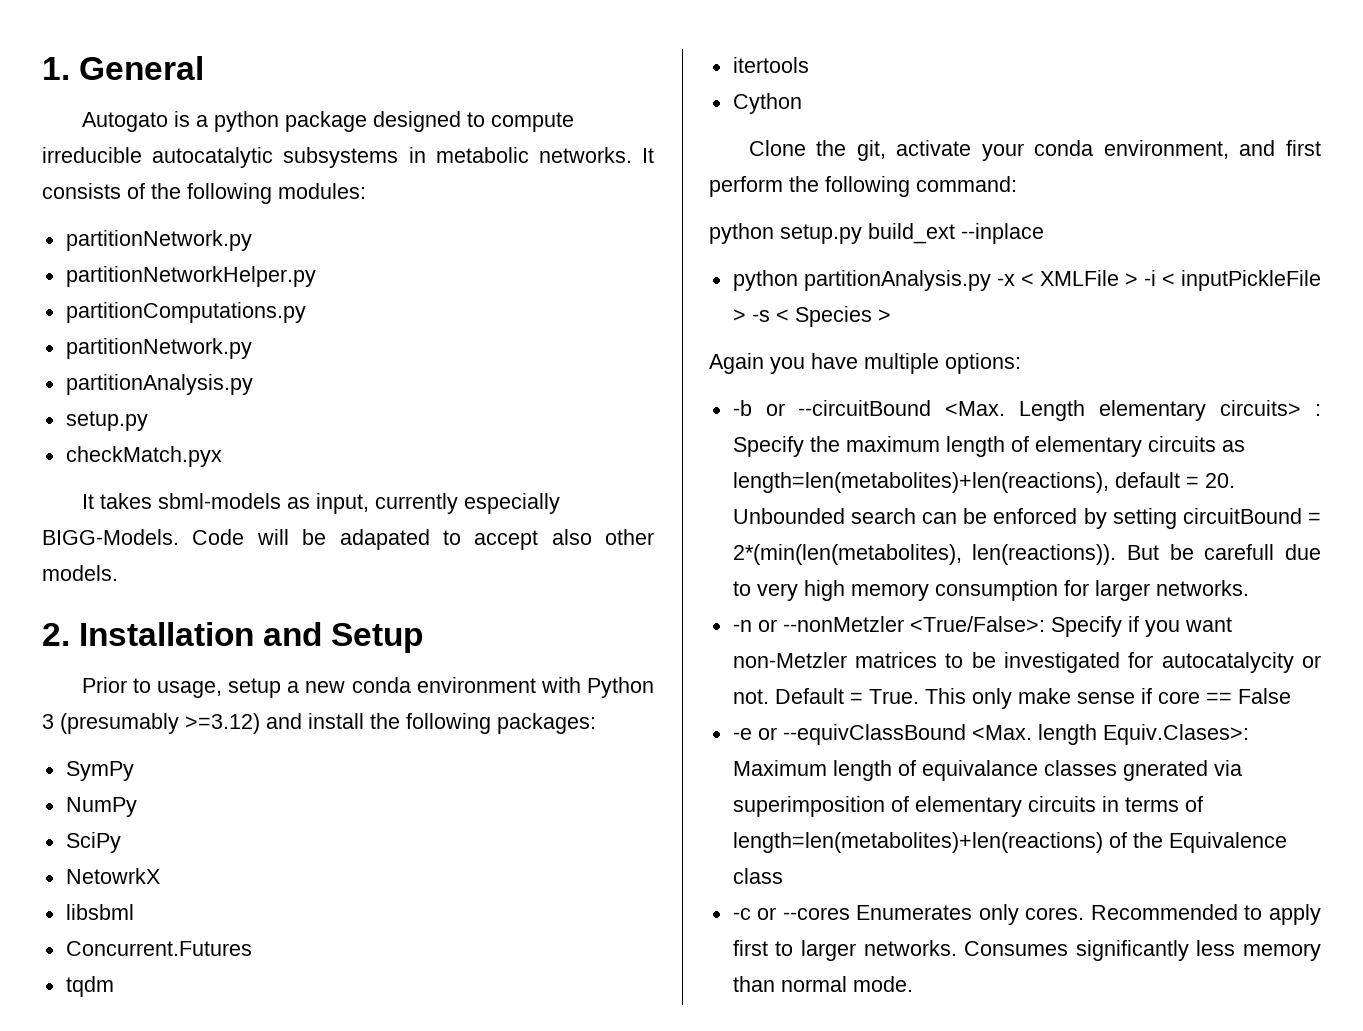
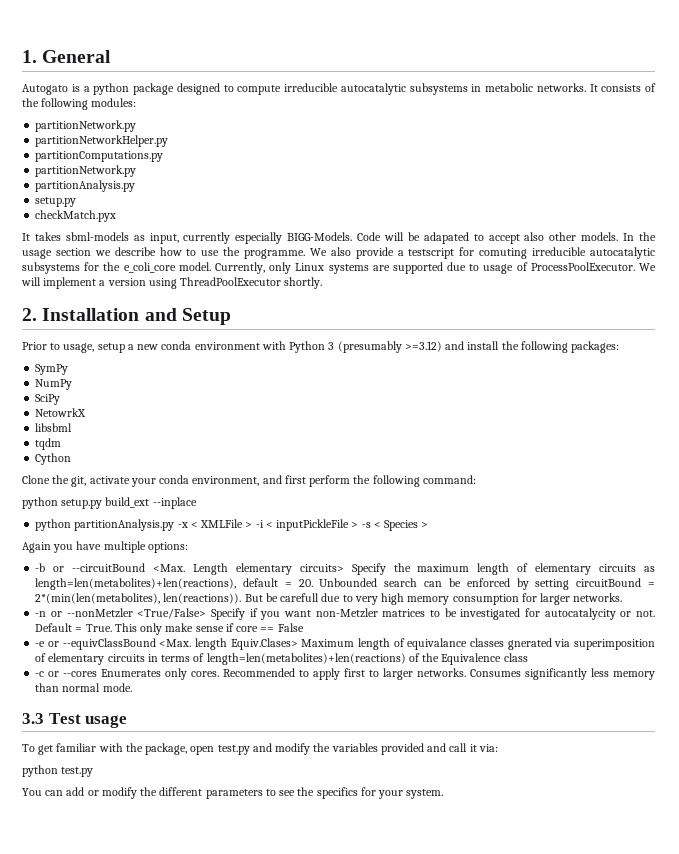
+ In the usage section we describe how to use the programme. We also provide a testscript for comuting irreducible autocatalytic subsystems for the e_coli_core model. Currently, only Linux systems are supported due to usage of ProcessPoolExecutor. We will implement a version using ThreadPoolExecutor shortly.
- Concurrent.Futures
- itertools
- Length elementary circuits> : Specify the maximum length of elementary circuits as length=len(metabolites)+len(reactions), default = 20. Unbounded search can be enforced by setting circuitBound = 2*(min(len(metabolites), len(reactions)).
+ Length elementary circuits> Specify the maximum length of elementary circuits as length=len(metabolites)+len(reactions), default = 20. Unbounded search can be enforced by setting circuitBound = 2*(min(len(metabolites), len(reactions)).
- -n or --nonMetzler <True/False>: Specify if you want non-Metzler matrices to be investigated for autocatalycity or not.
+ -n or --nonMetzler <True/False> Specify if you want non-Metzler matrices to be investigated for autocatalycity or not.
- -e or --equivClassBound <Max. length Equiv.Clases>: Maximum length of equivalance classes gnerated via superimposition of elementary circuits in terms of length=len(metabolites)+len(reactions) of the Equivalence class
+ -e or --equivClassBound <Max. length Equiv.Clases> Maximum length of equivalance classes gnerated via superimposition of elementary circuits in terms of length=len(metabolites)+len(reactions) of the Equivalence class
+ 3.3 Test usage
+ To get familiar with the package, open test.py and modify the variables provided and call it via:
+ python test.py
+ You can add or modify the different parameters to see the specifics for your system.

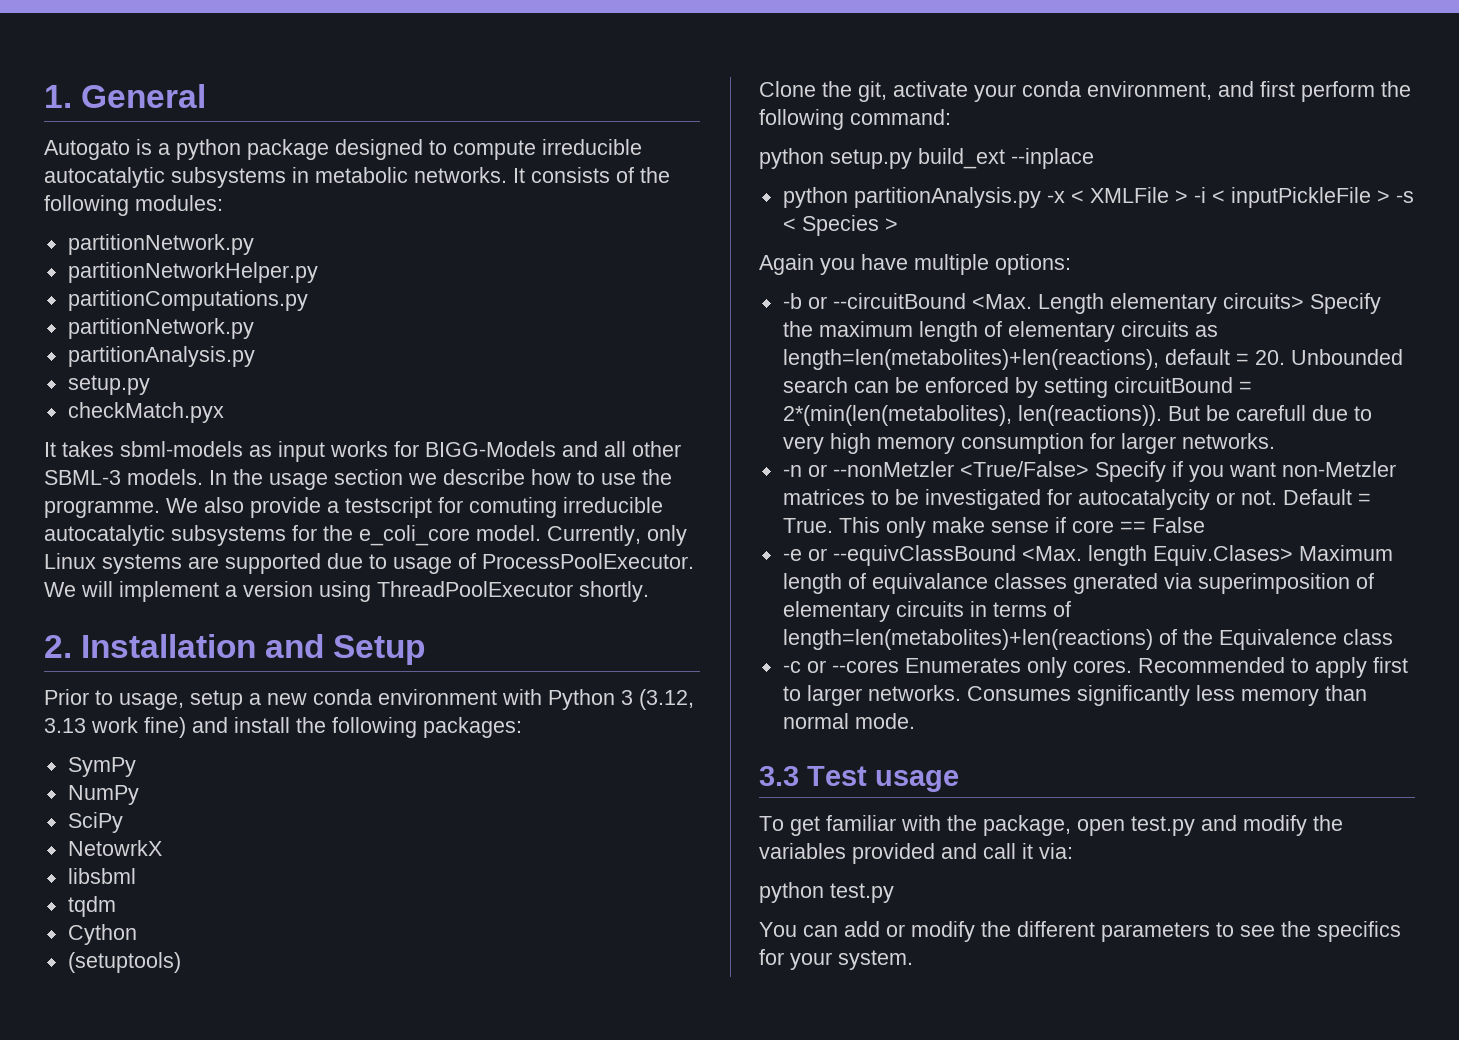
- It takes sbml-models as input, currently especially BIGG-Models. Code will be adapated to accept also other models.
+ It takes sbml-models as input works for BIGG-Models and all other SBML-3 models.
- Prior to usage, setup a new conda environment with Python 3 (presumably >=3.12) and install the following packages:
+ Prior to usage, setup a new conda environment with Python 3 (3.12, 3.13 work fine) and install the following packages:
+ (setuptools)

